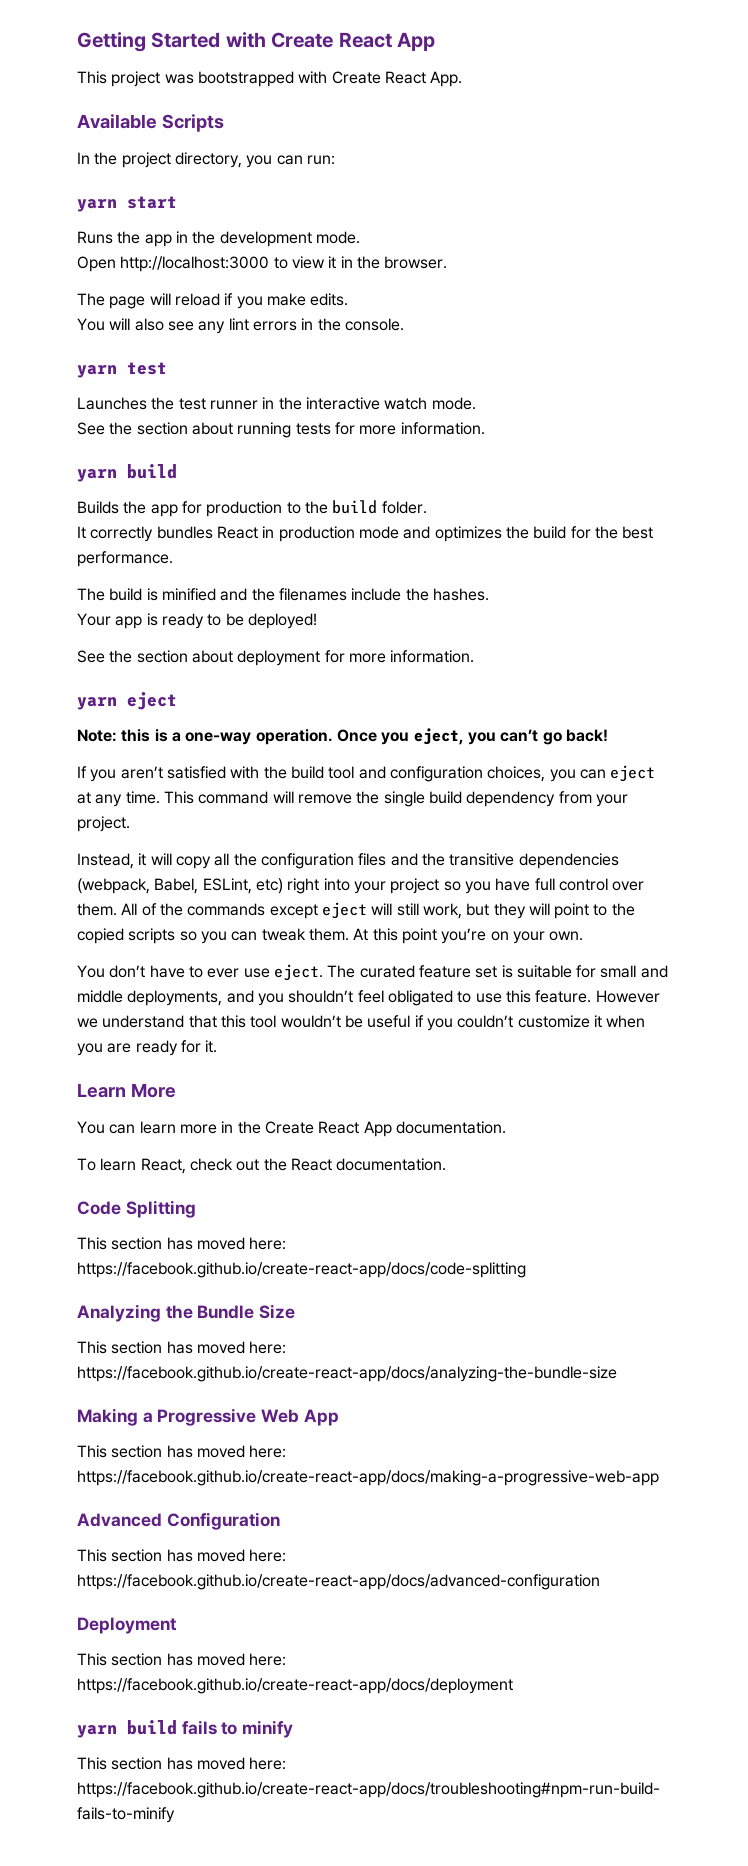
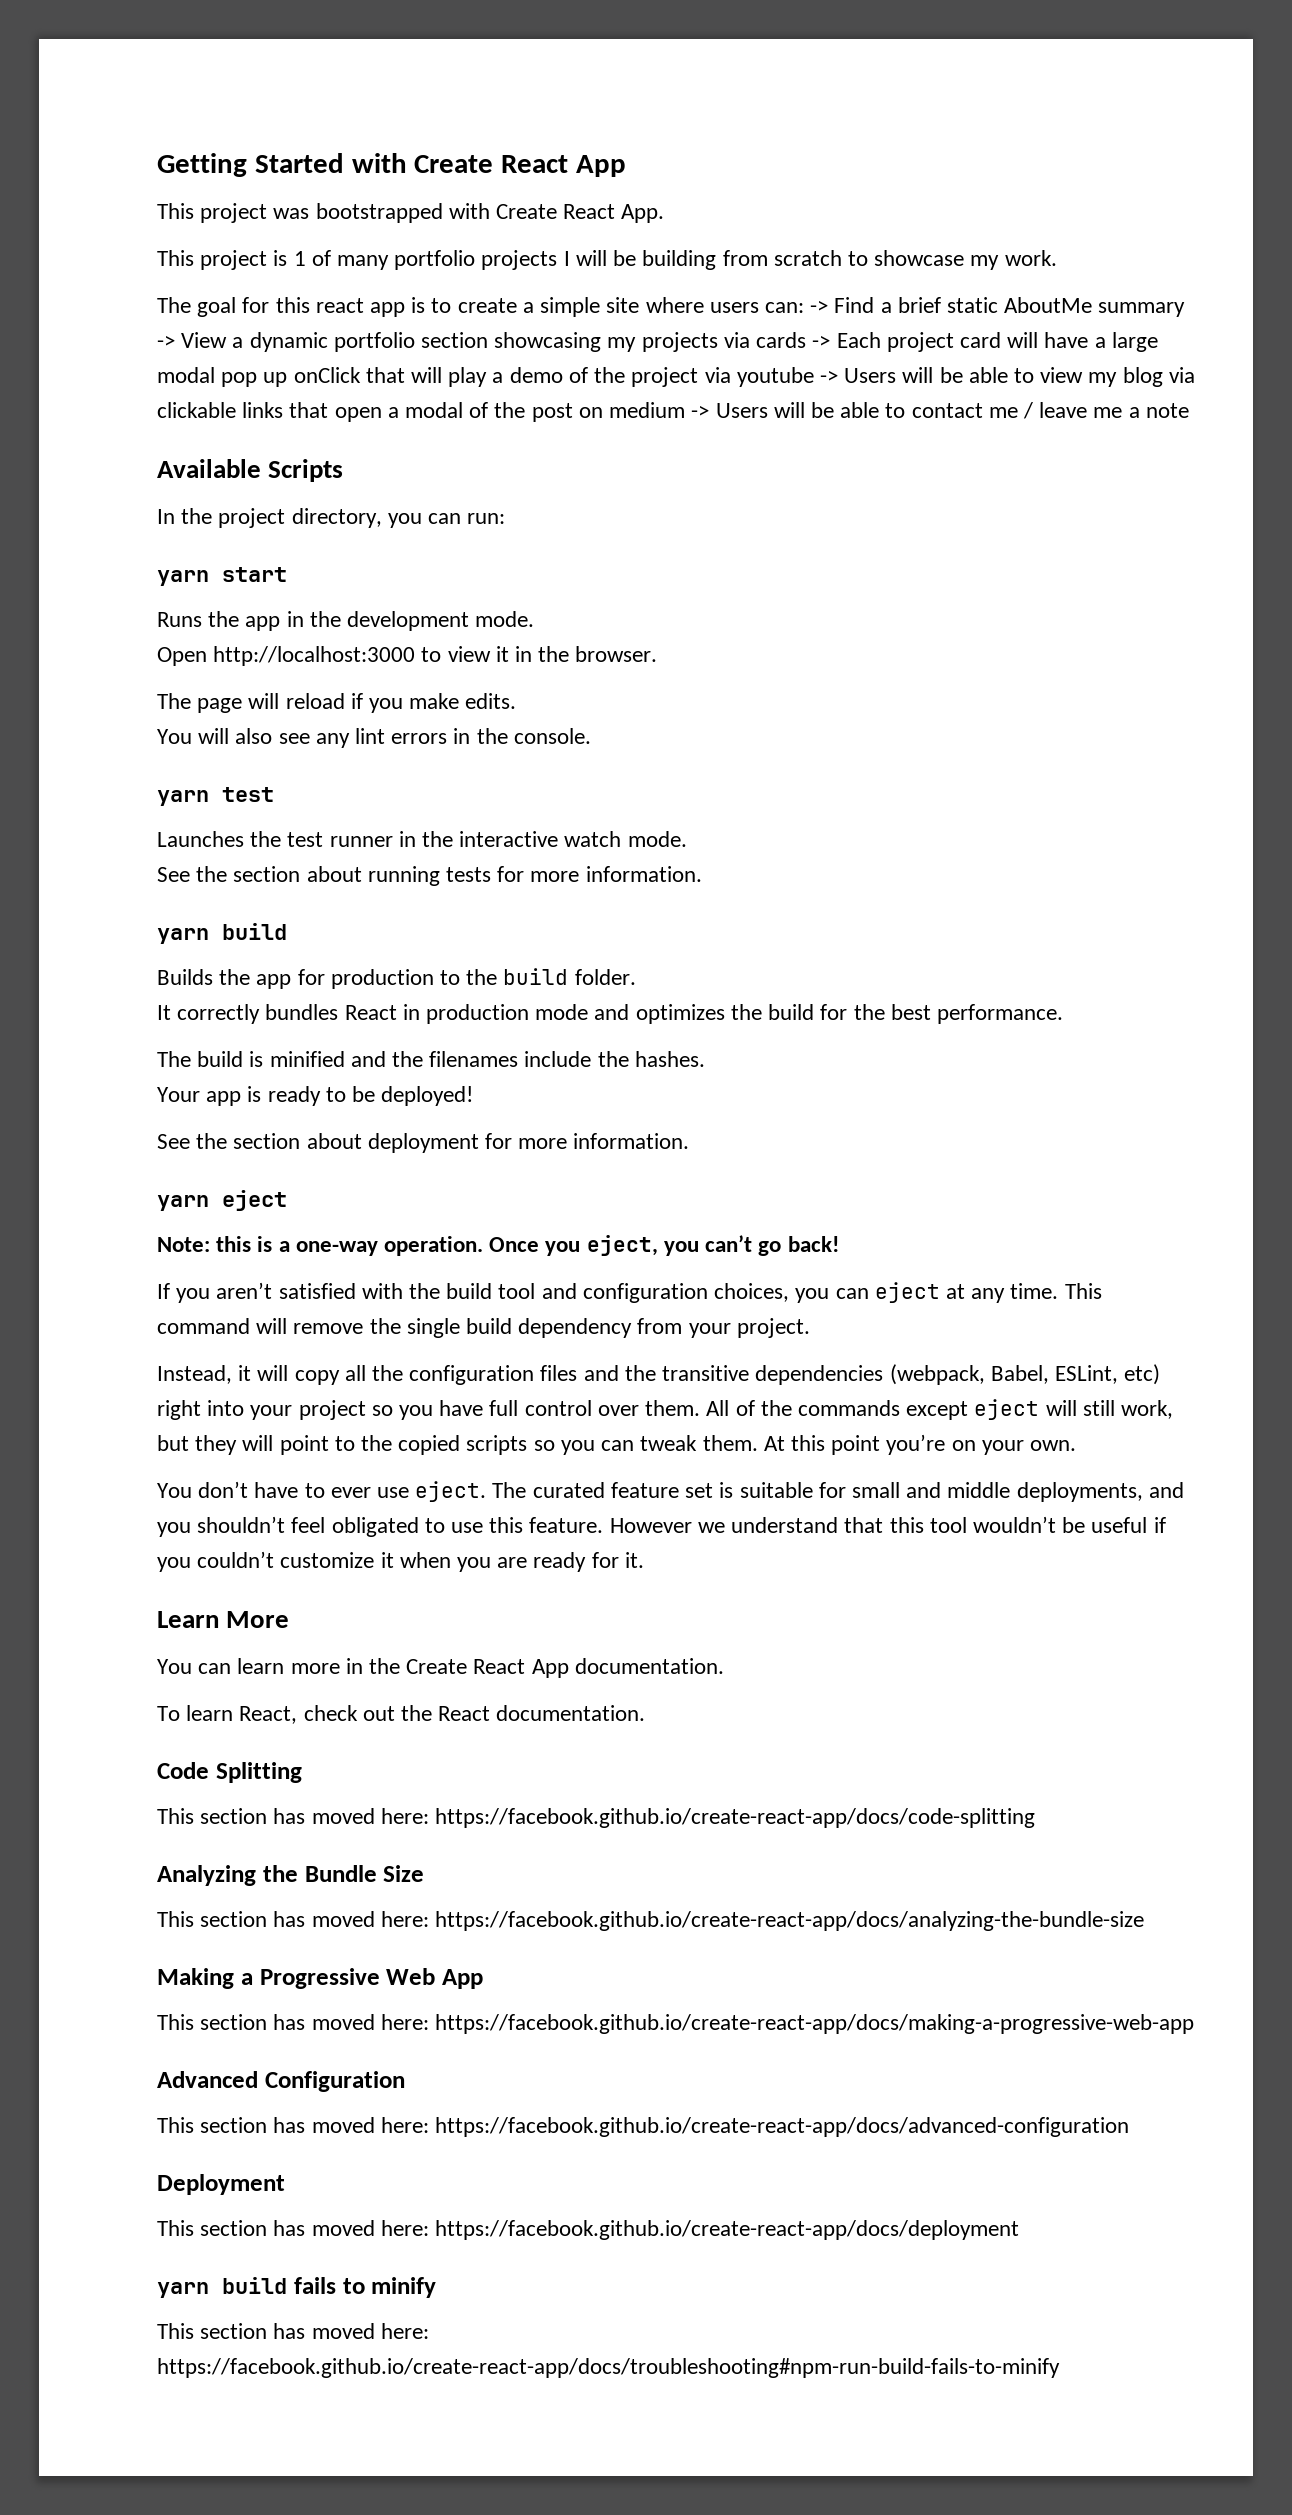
+ This project is 1 of many portfolio projects I will be building from scratch to showcase my work.
+ The goal for this react app is to create a simple site where users can: -> Find a brief static AboutMe summary -> View a dynamic portfolio section showcasing my projects via cards -> Each project card will have a large modal pop up onClick that will play a demo of the project via youtube -> Users will be able to view my blog via clickable links that open a modal of the post on medium -> Users will be able to contact me / leave me a note

